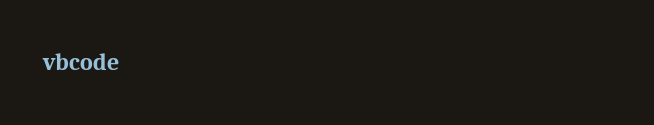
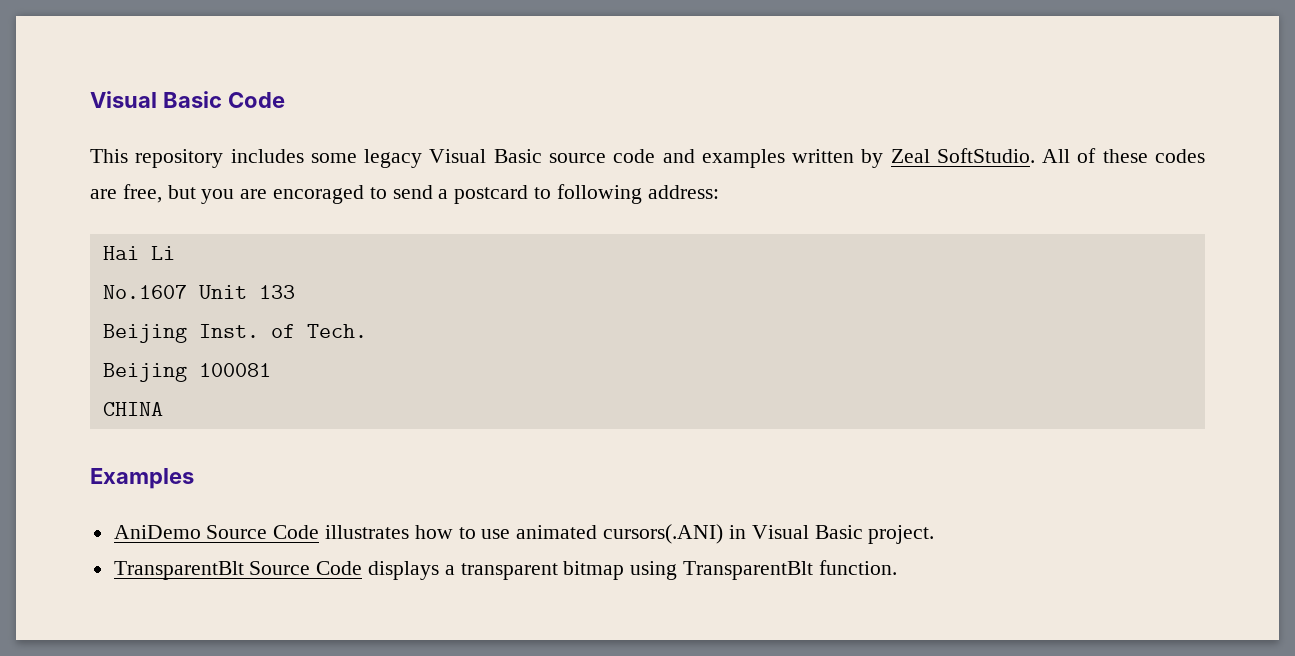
- vbcode
+ Visual Basic Code
+ This repository includes some legacy Visual Basic source code and examples written by Zeal SoftStudio. All of these codes are free, but you are encoraged to send a postcard to following address:
+ Hai Li
+ No.1607 Unit 133
+ Beijing Inst. of Tech.
+ Beijing 100081
+ CHINA
+ Examples
+ AniDemo Source Code illustrates how to use animated cursors(.ANI) in Visual Basic project.
+ TransparentBlt Source Code displays a transparent bitmap using TransparentBlt function.

